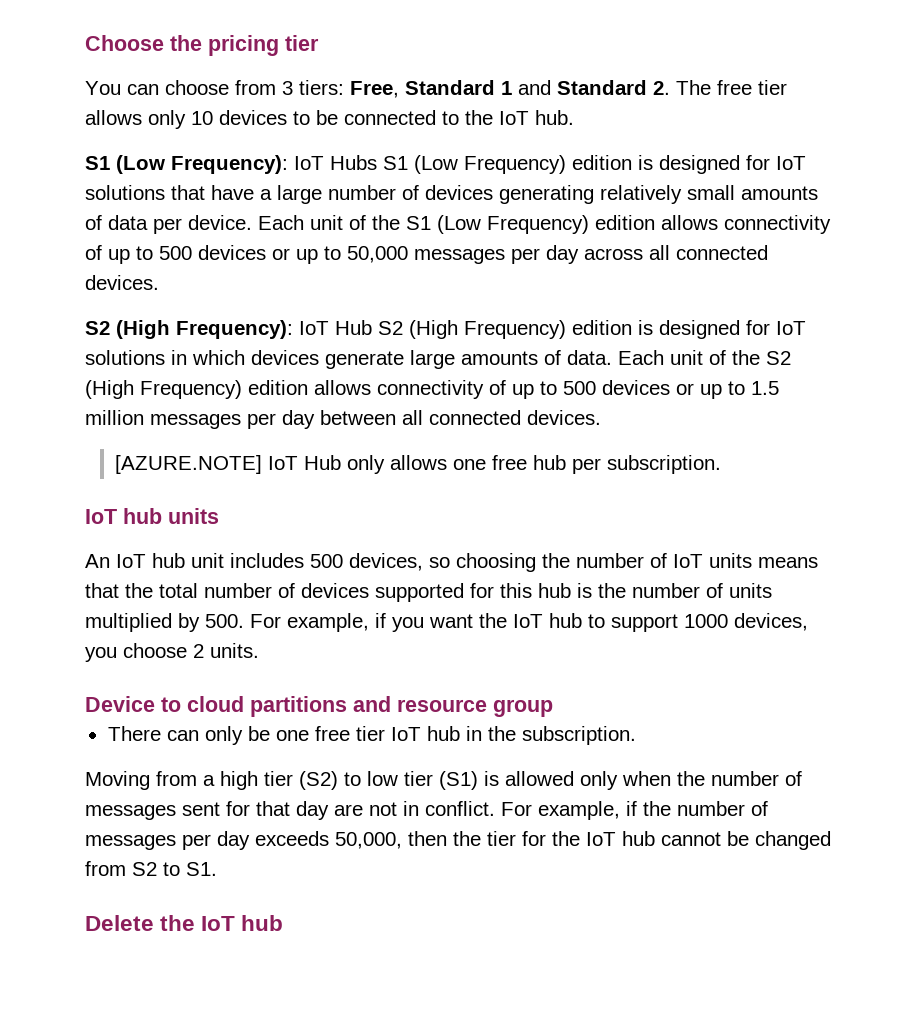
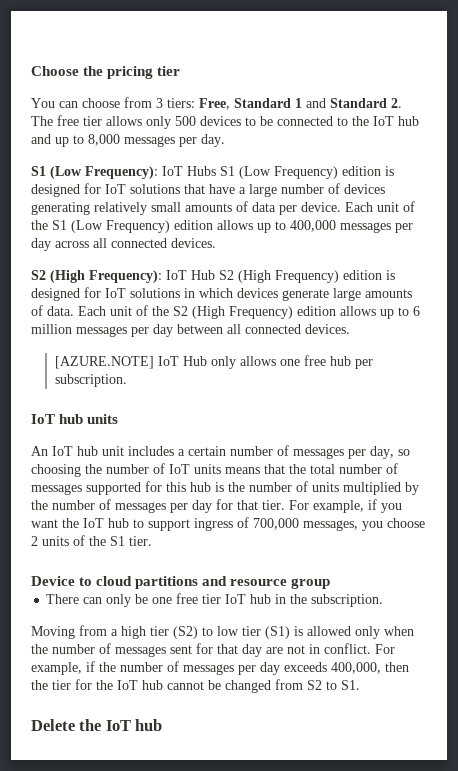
- You can choose from 3 tiers: Free, Standard 1 and Standard 2. The free tier allows only 10 devices to be connected to the IoT hub.
+ You can choose from 3 tiers: Free, Standard 1 and Standard 2. The free tier allows only 500 devices to be connected to the IoT hub and up to 8,000 messages per day.
- Each unit of the S1 (Low Frequency) edition allows connectivity of up to 500 devices or up to 50,000 messages per day across all connected devices.
+ Each unit of the S1 (Low Frequency) edition allows up to 400,000 messages per day across all connected devices.
- Each unit of the S2 (High Frequency) edition allows connectivity of up to 500 devices or up to 1.5 million messages per day between all connected devices.
+ Each unit of the S2 (High Frequency) edition allows up to 6 million messages per day between all connected devices.
- An IoT hub unit includes 500 devices, so choosing the number of IoT units means that the total number of devices supported for this hub is the number of units multiplied by 500. For example, if you want the IoT hub to support 1000 devices, you choose 2 units.
+ An IoT hub unit includes a certain number of messages per day, so choosing the number of IoT units means that the total number of messages supported for this hub is the number of units multiplied by the number of messages per day for that tier. For example, if you want the IoT hub to support ingress of 700,000 messages, you choose 2 units of the S1 tier.
- For example, if the number of messages per day exceeds 50,000, then the tier for the IoT hub cannot be changed from S2 to S1.
+ For example, if the number of messages per day exceeds 400,000, then the tier for the IoT hub cannot be changed from S2 to S1.

